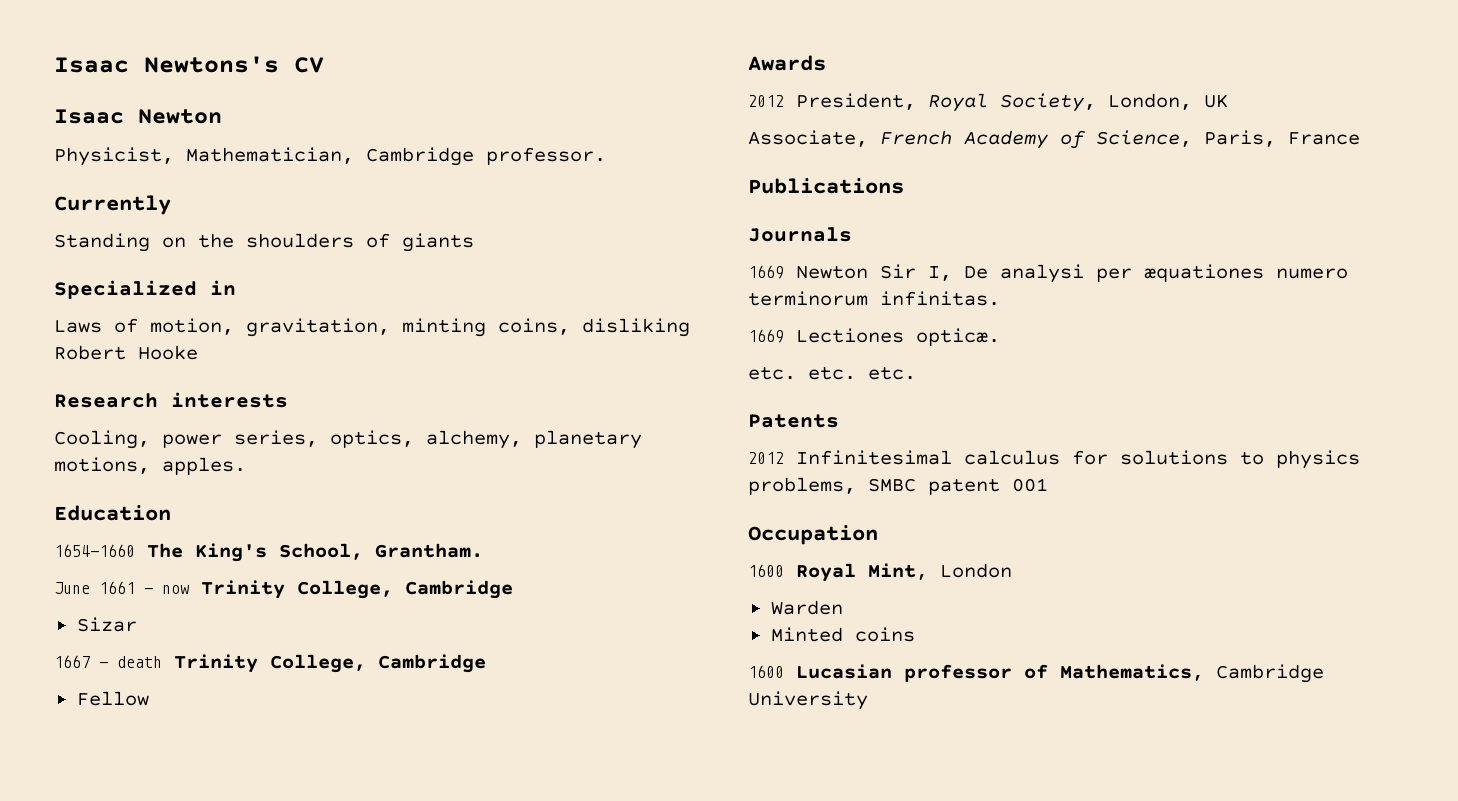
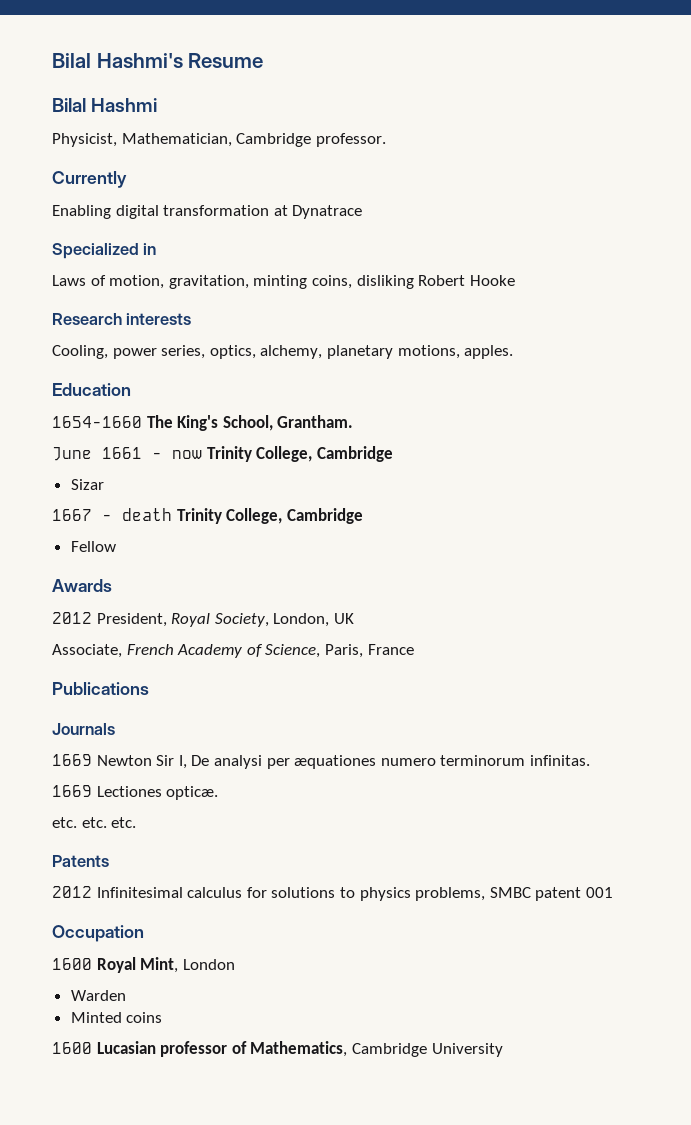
- Isaac Newtons's CV
- Isaac Newton
+ Bilal Hashmi's Resume
+ Bilal Hashmi
- Standing on the shoulders of giants
+ Enabling digital transformation at Dynatrace

